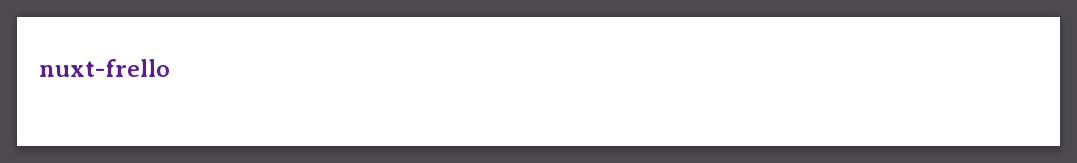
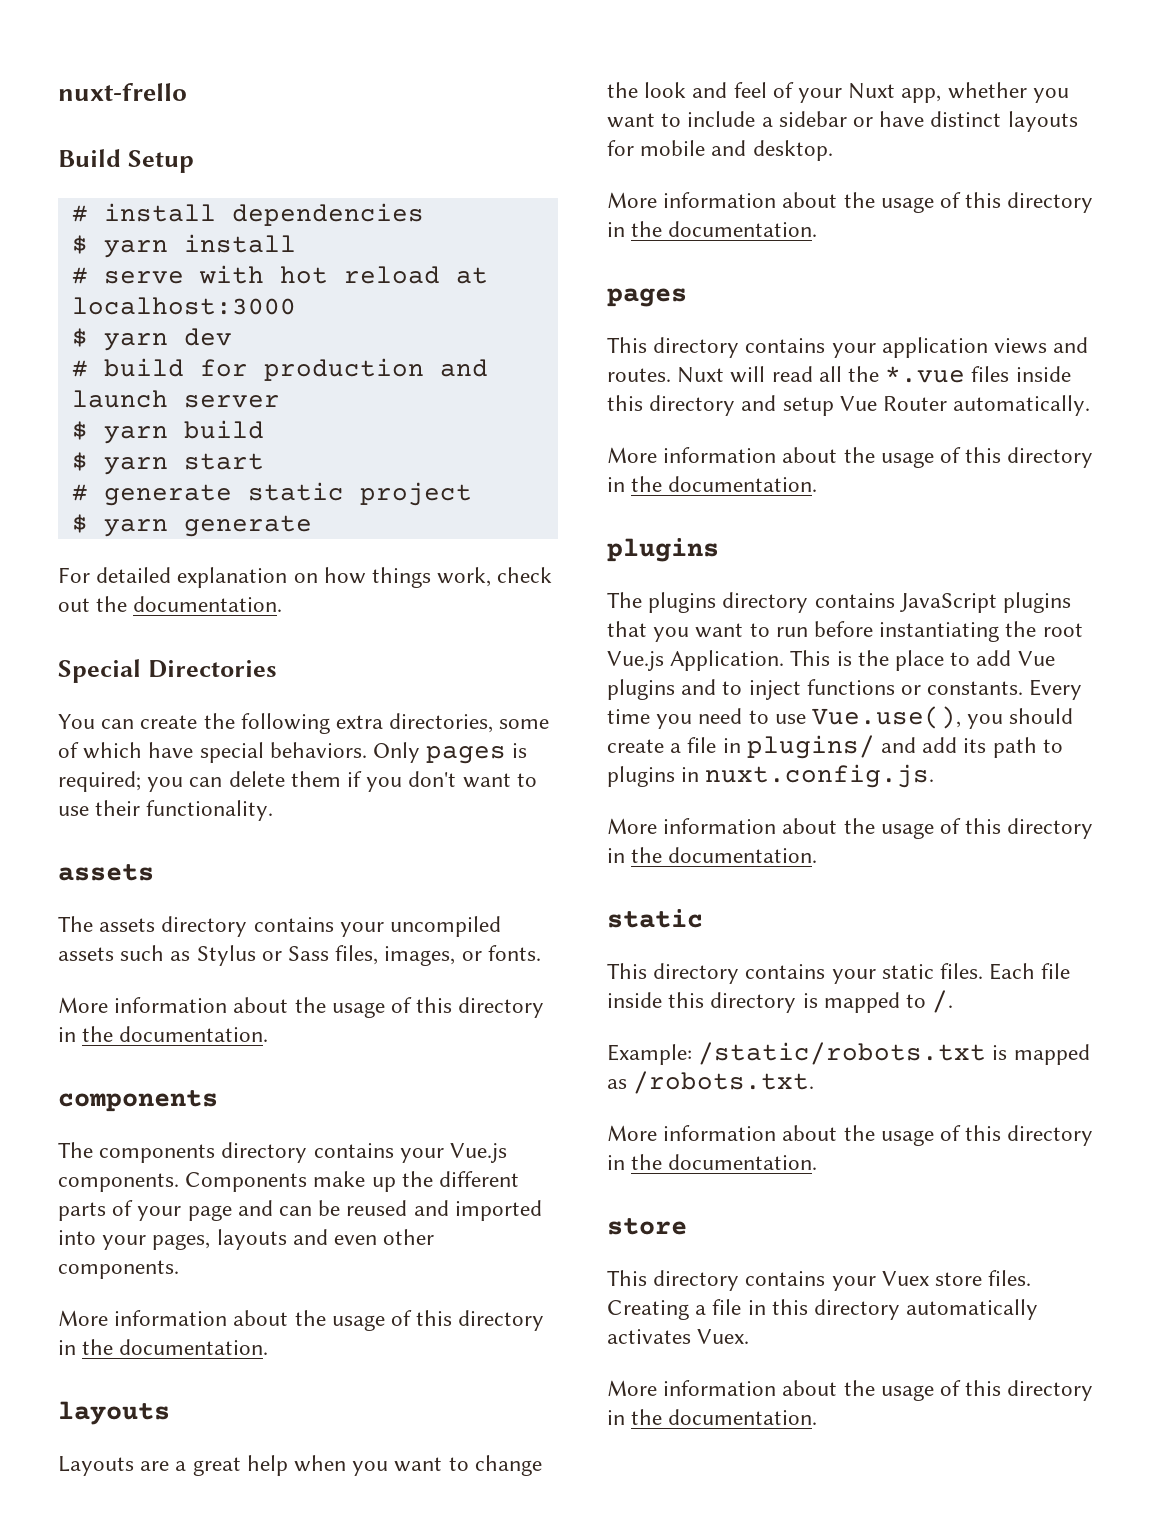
+ Build Setup
+ # install dependencies
+ $ yarn install
+ # serve with hot reload at localhost:3000
+ $ yarn dev
+ # build for production and launch server
+ $ yarn build
+ $ yarn start
+ # generate static project
+ $ yarn generate
+ For detailed explanation on how things work, check out the documentation.
+ Special Directories
+ You can create the following extra directories, some of which have special behaviors. Only pages is required; you can delete them if you don't want to use their functionality.
+ assets
+ The assets directory contains your uncompiled assets such as Stylus or Sass files, images, or fonts.
+ More information about the usage of this directory in the documentation.
+ components
+ The components directory contains your Vue.js components. Components make up the different parts of your page and can be reused and imported into your pages, layouts and even other components.
+ More information about the usage of this directory in the documentation.
+ layouts
+ Layouts are a great help when you want to change the look and feel of your Nuxt app, whether you want to include a sidebar or have distinct layouts for mobile and desktop.
+ More information about the usage of this directory in the documentation.
+ pages
+ This directory contains your application views and routes. Nuxt will read all the *.vue files inside this directory and setup Vue Router automatically.
+ More information about the usage of this directory in the documentation.
+ plugins
+ The plugins directory contains JavaScript plugins that you want to run before instantiating the root Vue.js Application. This is the place to add Vue plugins and to inject functions or constants. Every time you need to use Vue.use(), you should create a file in plugins/ and add its path to plugins in nuxt.config.js.
+ More information about the usage of this directory in the documentation.
+ static
+ This directory contains your static files. Each file inside this directory is mapped to /.
+ Example: /static/robots.txt is mapped as /robots.txt.
+ More information about the usage of this directory in the documentation.
+ store
+ This directory contains your Vuex store files. Creating a file in this directory automatically activates Vuex.
+ More information about the usage of this directory in the documentation.

